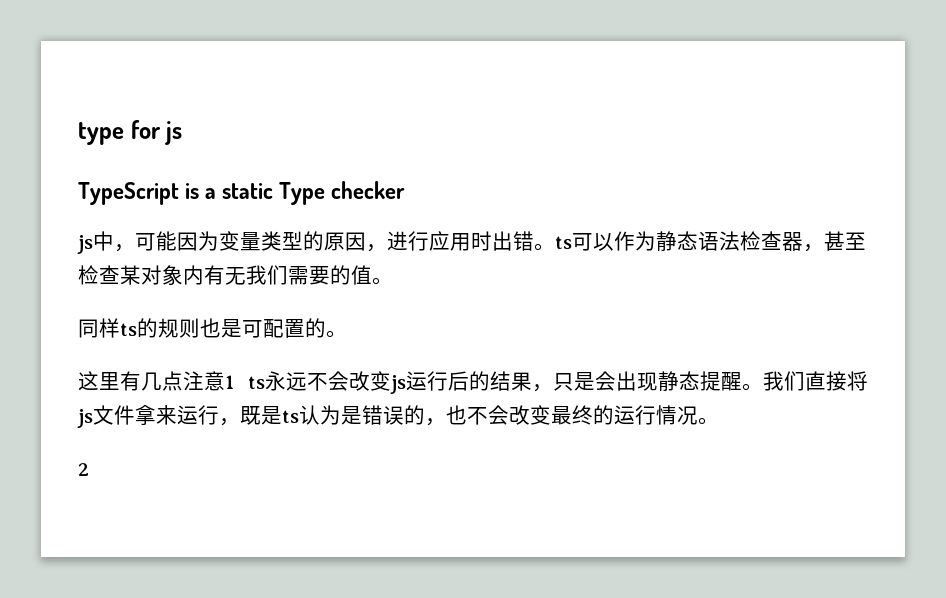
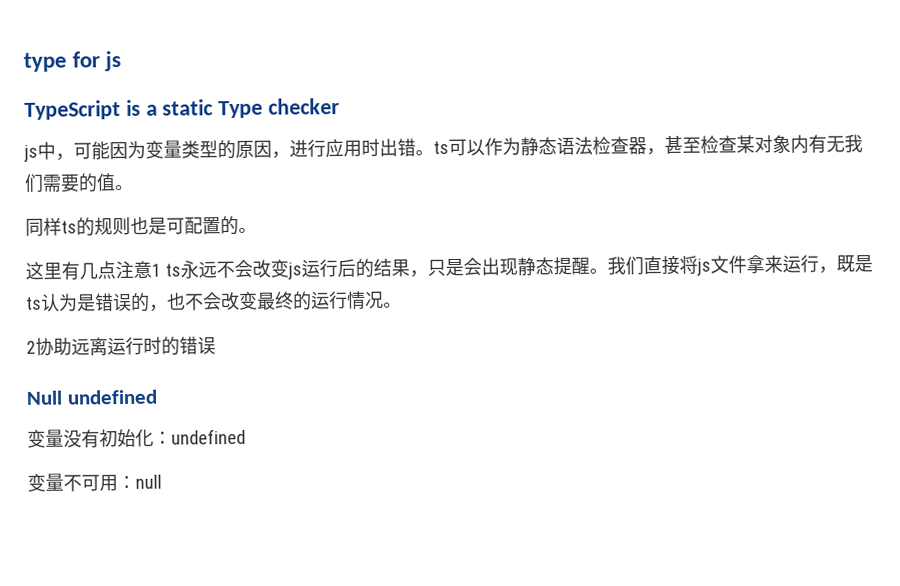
- 2
+ 2协助远离运行时的错误
+ Null undefined
+ 变量没有初始化：undefined
+ 变量不可用：null

